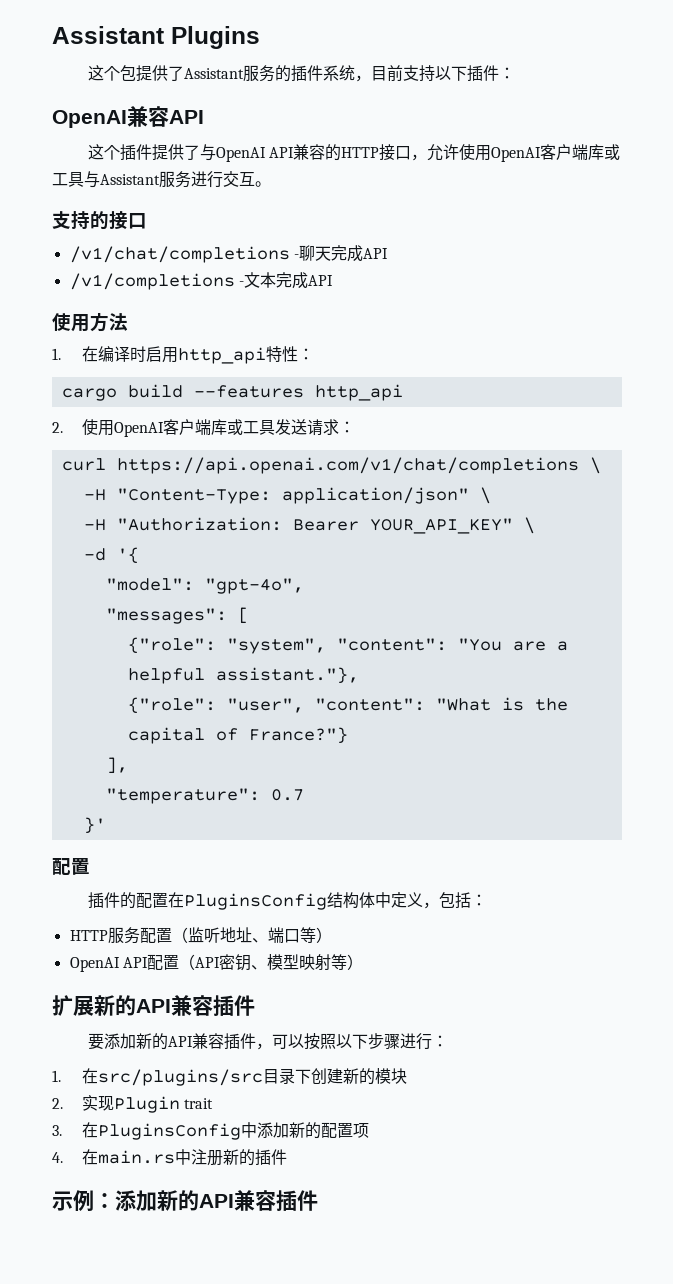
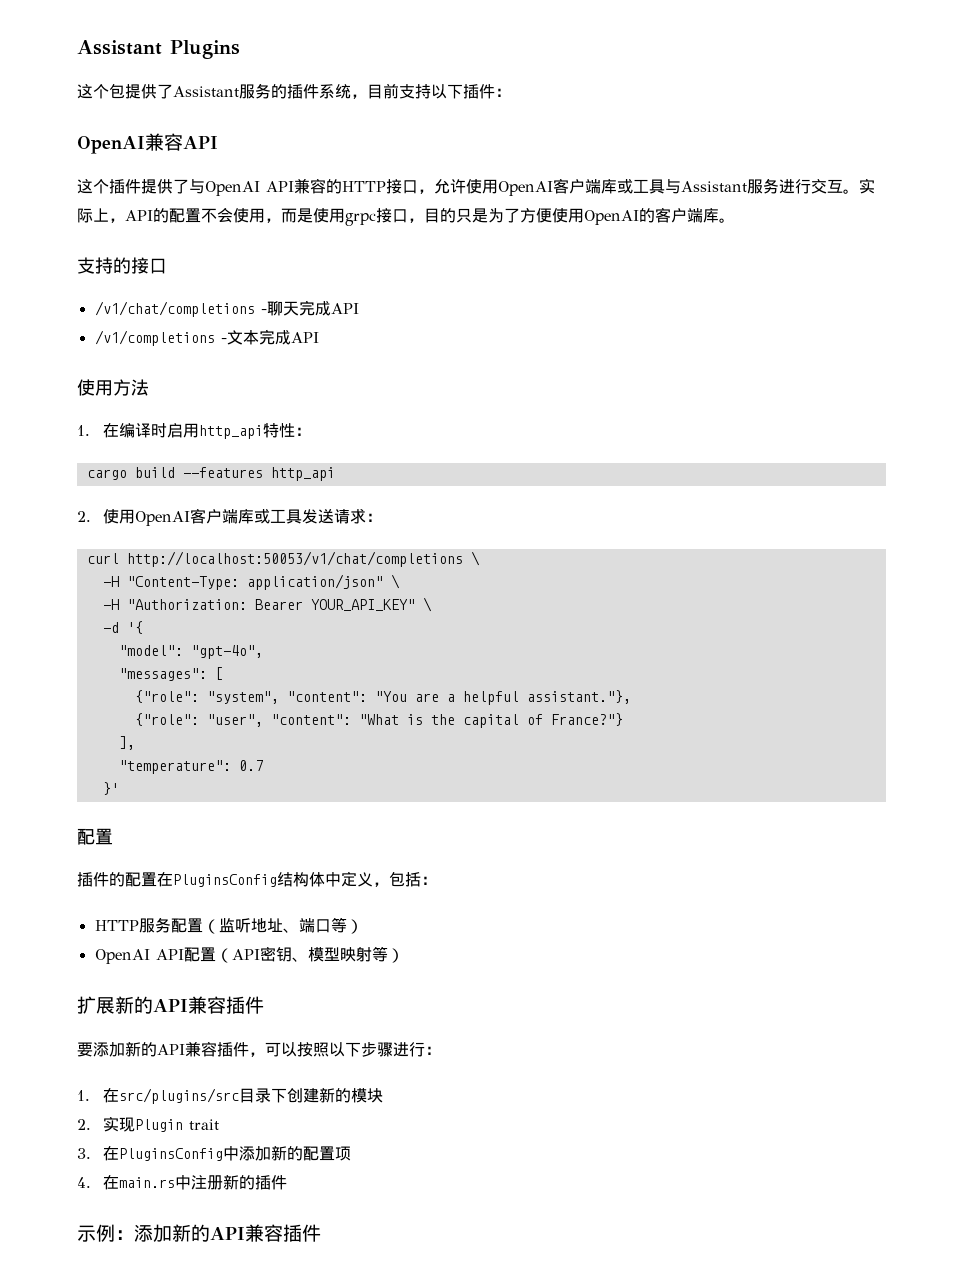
+ 实际上，API的配置不会使用，而是使用grpc接口，目的只是为了方便使用OpenAI的客户端库。
- curl https://api.openai.com/v1/chat/completions \
+ curl http://localhost:50053/v1/chat/completions \

